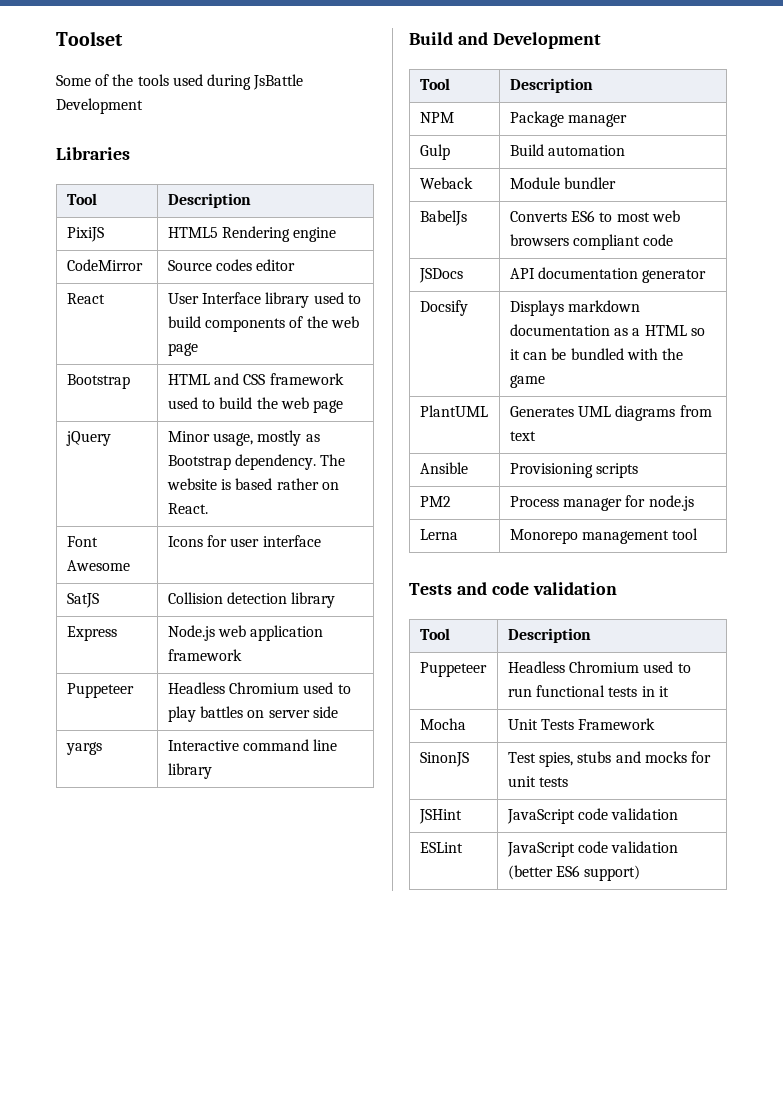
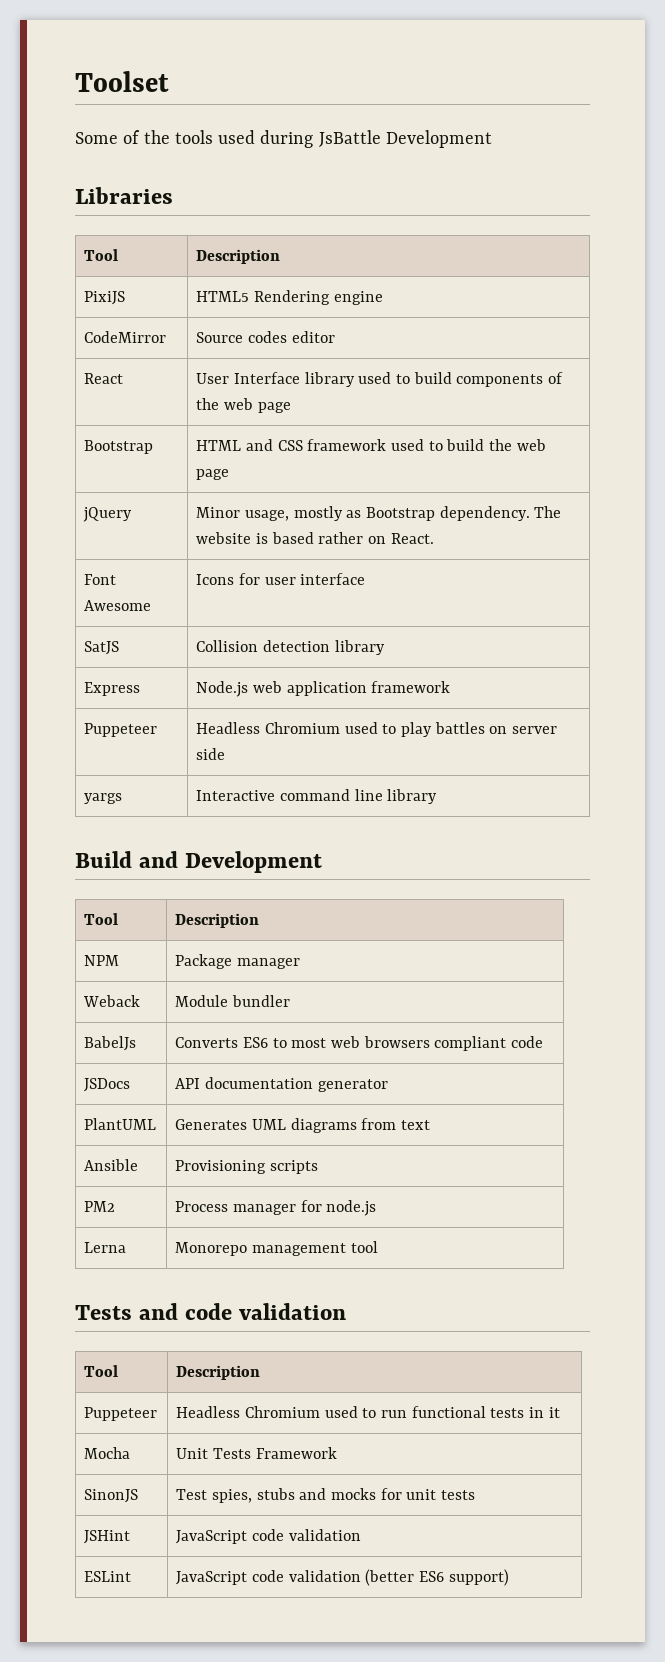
- Gulp | Build automation
- Docsify | Displays markdown documentation as a HTML so it can be bundled with the game

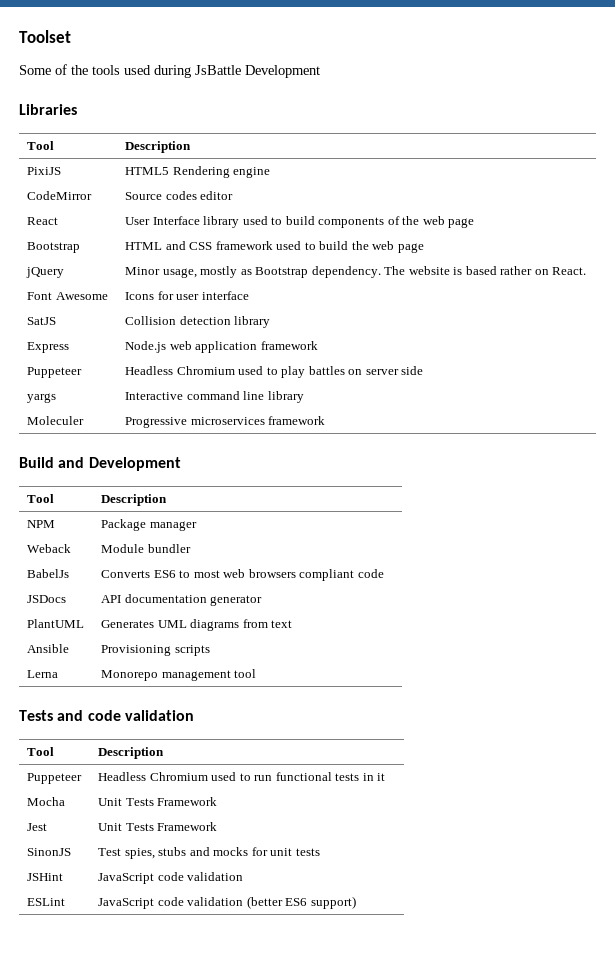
+ Moleculer | Progressive microservices framework
- PM2 | Process manager for node.js
+ Jest | Unit Tests Framework

